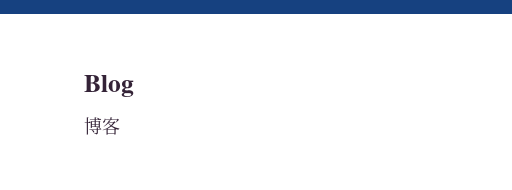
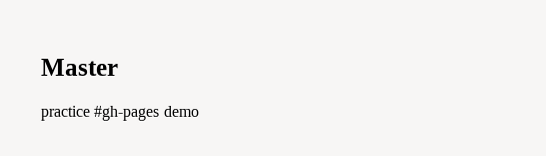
- Blog
- 博客
+ Master
+ practice #gh-pages demo

